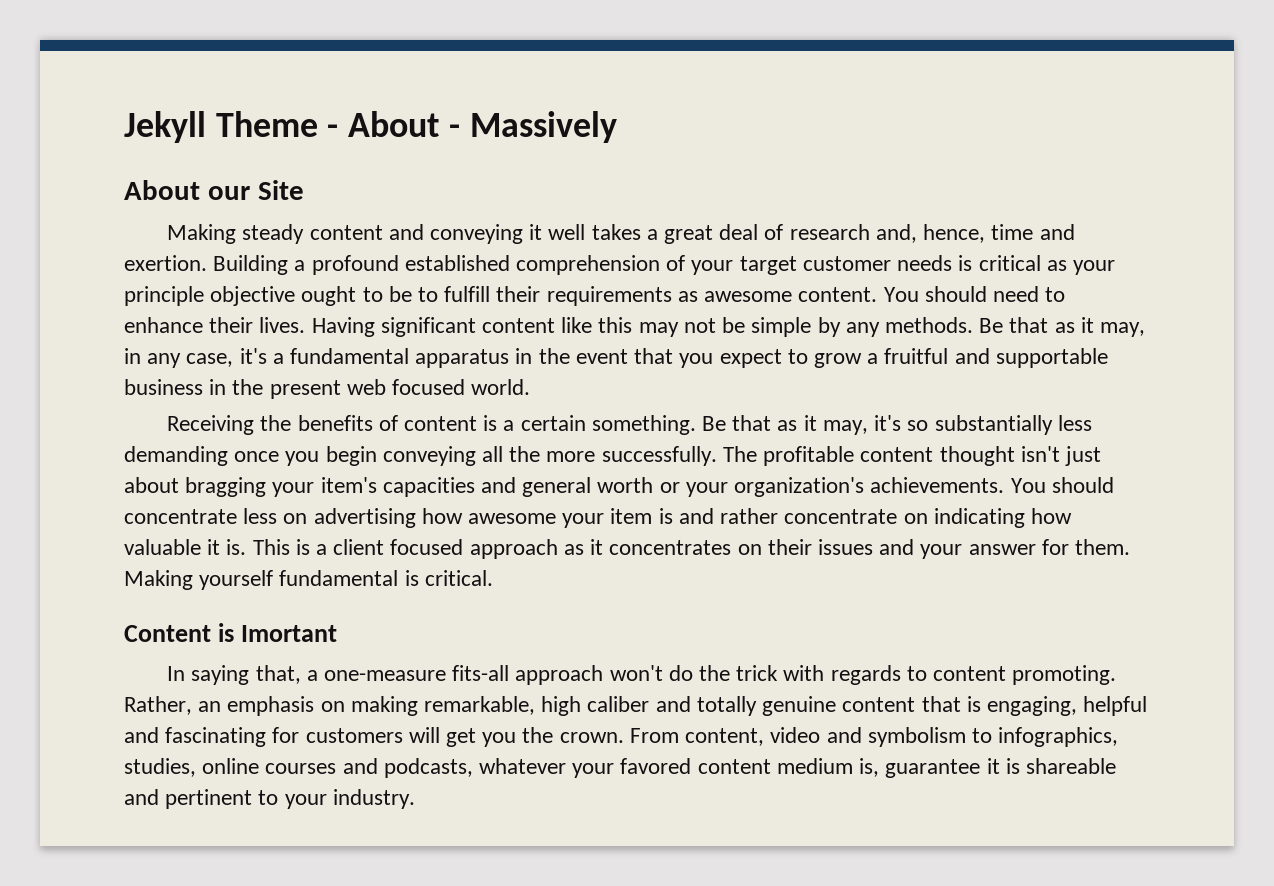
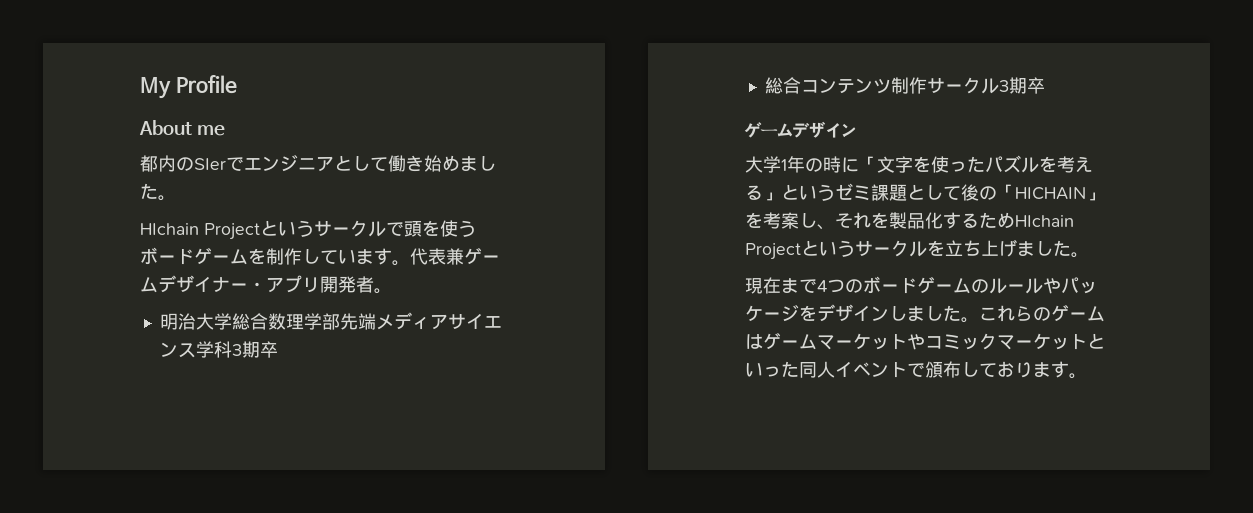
- Jekyll Theme - About - Massively
- About our Site
- Making steady content and conveying it well takes a great deal of research and, hence, time and exertion. Building a profound established comprehension of your target customer needs is critical as your principle objective ought to be to fulfill their requirements as awesome content. You should need to enhance their lives. Having significant content like this may not be simple by any methods. Be that as it may, in any case, it's a fundamental apparatus in the event that you expect to grow a fruitful and supportable business in the present web focused world.
- Receiving the benefits of content is a certain something. Be that as it may, it's so substantially less demanding once you begin conveying all the more successfully. The profitable content thought isn't just about bragging your item's capacities and general worth or your organization's achievements. You should concentrate less on advertising how awesome your item is and rather concentrate on indicating how valuable it is. This is a client focused approach as it concentrates on their issues and your answer for them. Making yourself fundamental is critical.
- Content is Imortant
- In saying that, a one-measure fits-all approach won't do the trick with regards to content promoting. Rather, an emphasis on making remarkable, high caliber and totally genuine content that is engaging, helpful and fascinating for customers will get you the crown. From content, video and symbolism to infographics, studies, online courses and podcasts, whatever your favored content medium is, guarantee it is shareable and pertinent to your industry.
+ My Profile
+ About me
+ 都内のSIerでエンジニアとして働き始めました。
+ HIchain Projectというサークルで頭を使うボードゲームを制作しています。代表兼ゲームデザイナー・アプリ開発者。
+ 明治大学総合数理学部先端メディアサイエンス学科3期卒
+ 総合コンテンツ制作サークル3期卒
+ ゲームデザイン
+ 大学1年の時に「文字を使ったパズルを考える」というゼミ課題として後の「HICHAIN」を考案し、それを製品化するためHIchain Projectというサークルを立ち上げました。
+ 現在まで4つのボードゲームのルールやパッケージをデザインしました。これらのゲームはゲームマーケットやコミックマーケットといった同人イベントで頒布しております。

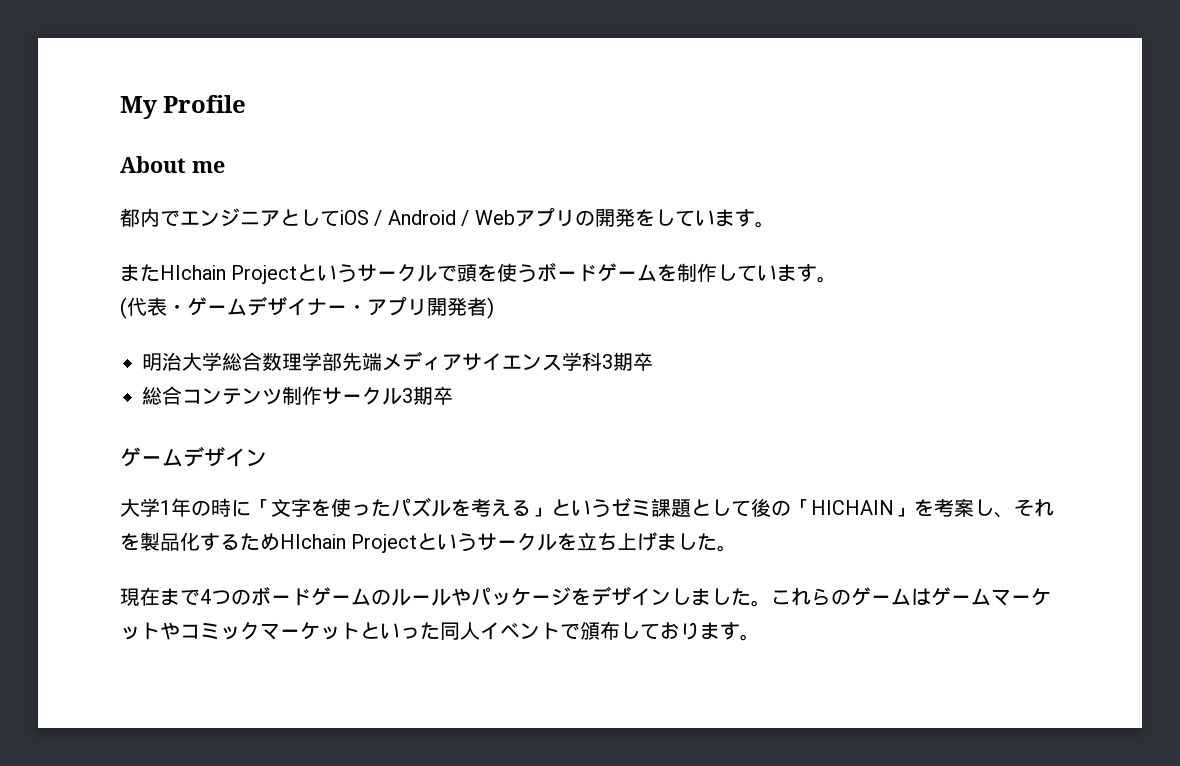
- 都内のSIerでエンジニアとして働き始めました。
- HIchain Projectというサークルで頭を使うボードゲームを制作しています。代表兼ゲームデザイナー・アプリ開発者。
+ 都内でエンジニアとしてiOS / Android / Webアプリの開発をしています。
+ またHIchain Projectというサークルで頭を使うボードゲームを制作しています。
+ (代表・ゲームデザイナー・アプリ開発者)

